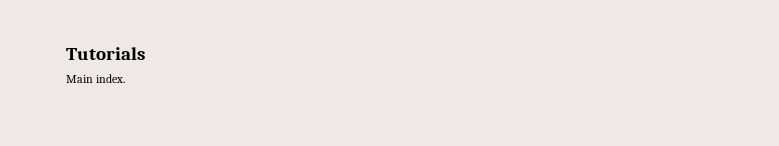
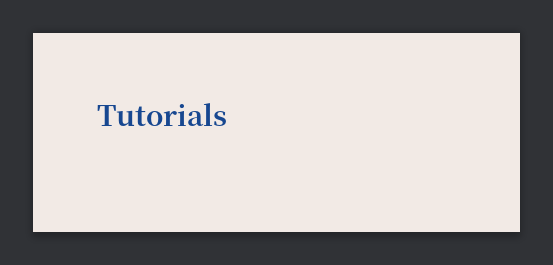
- Main index.

